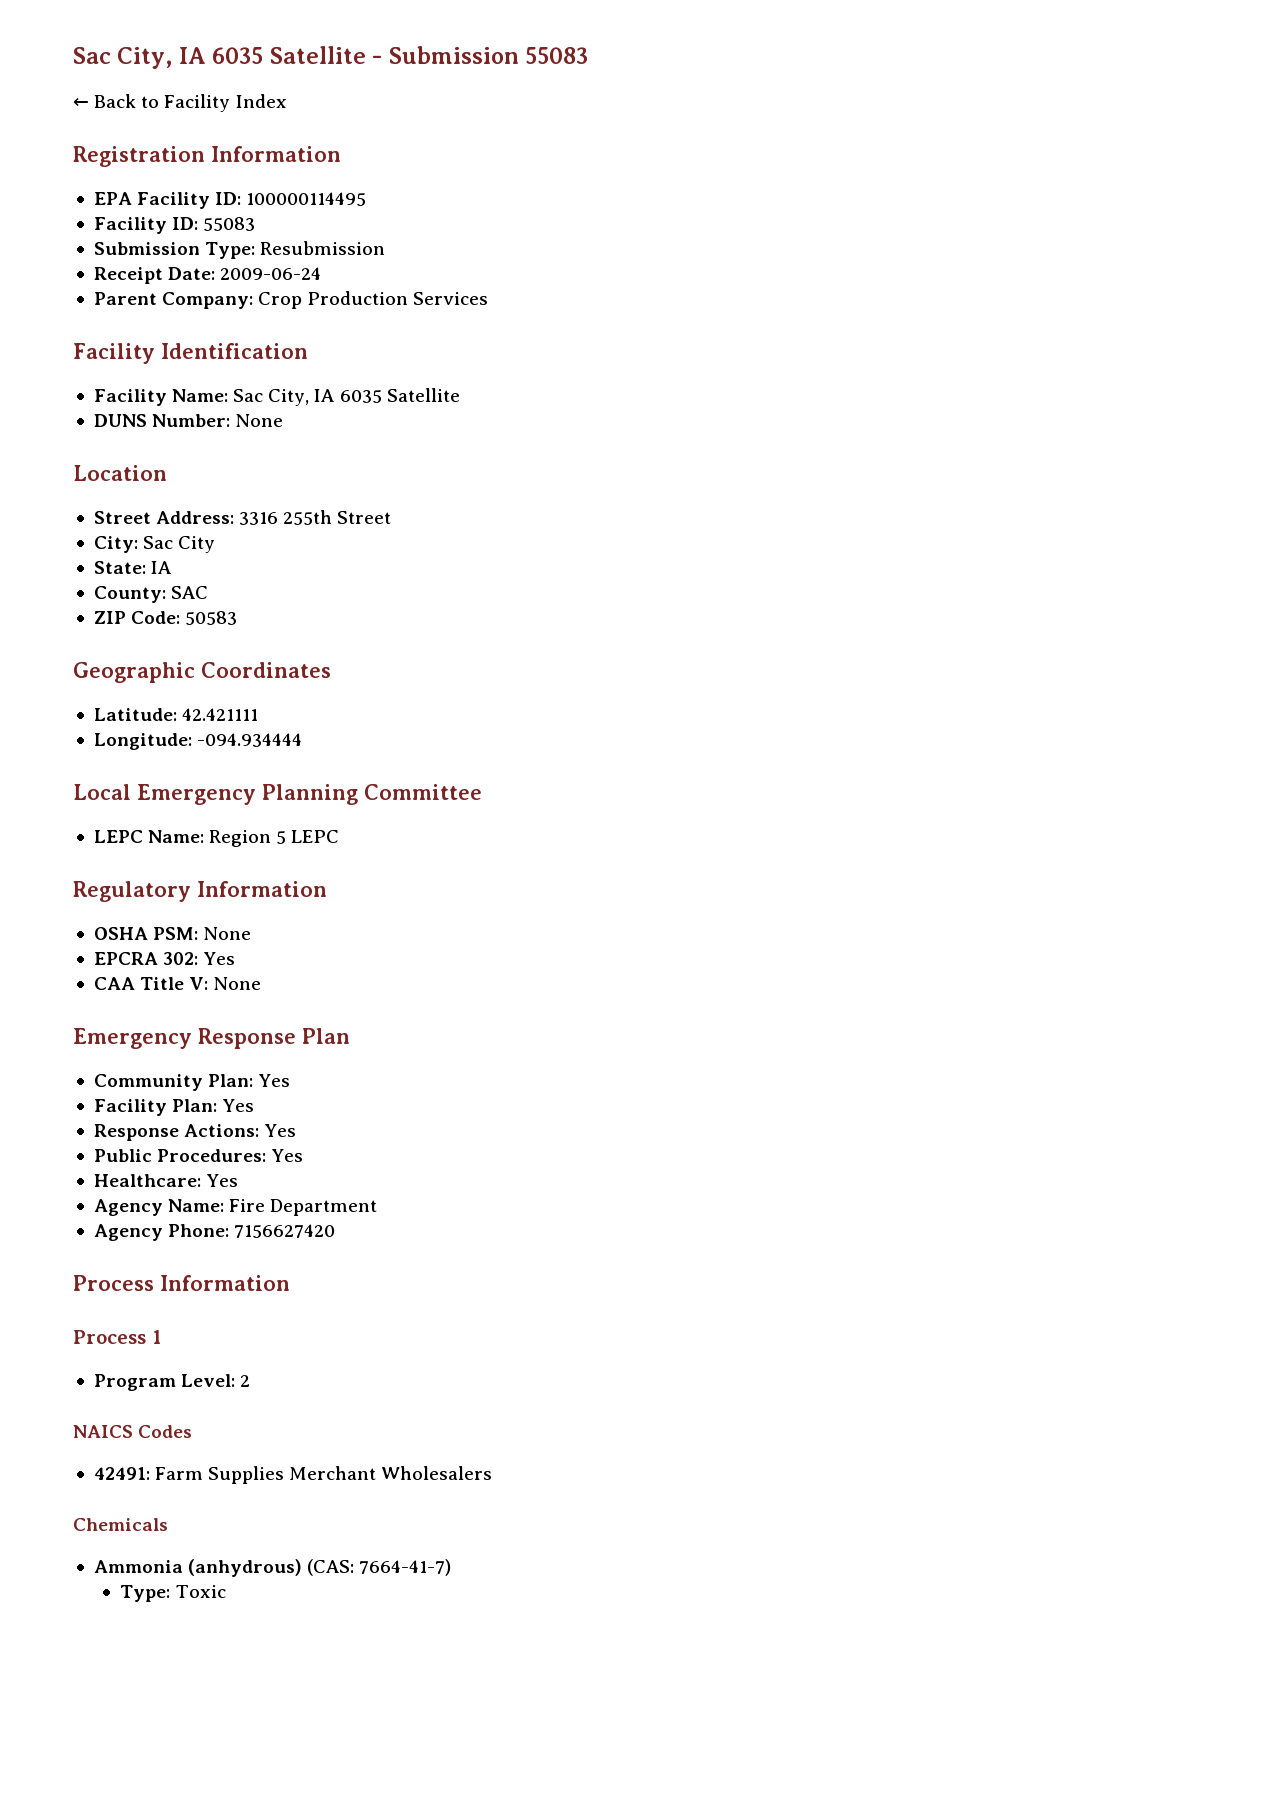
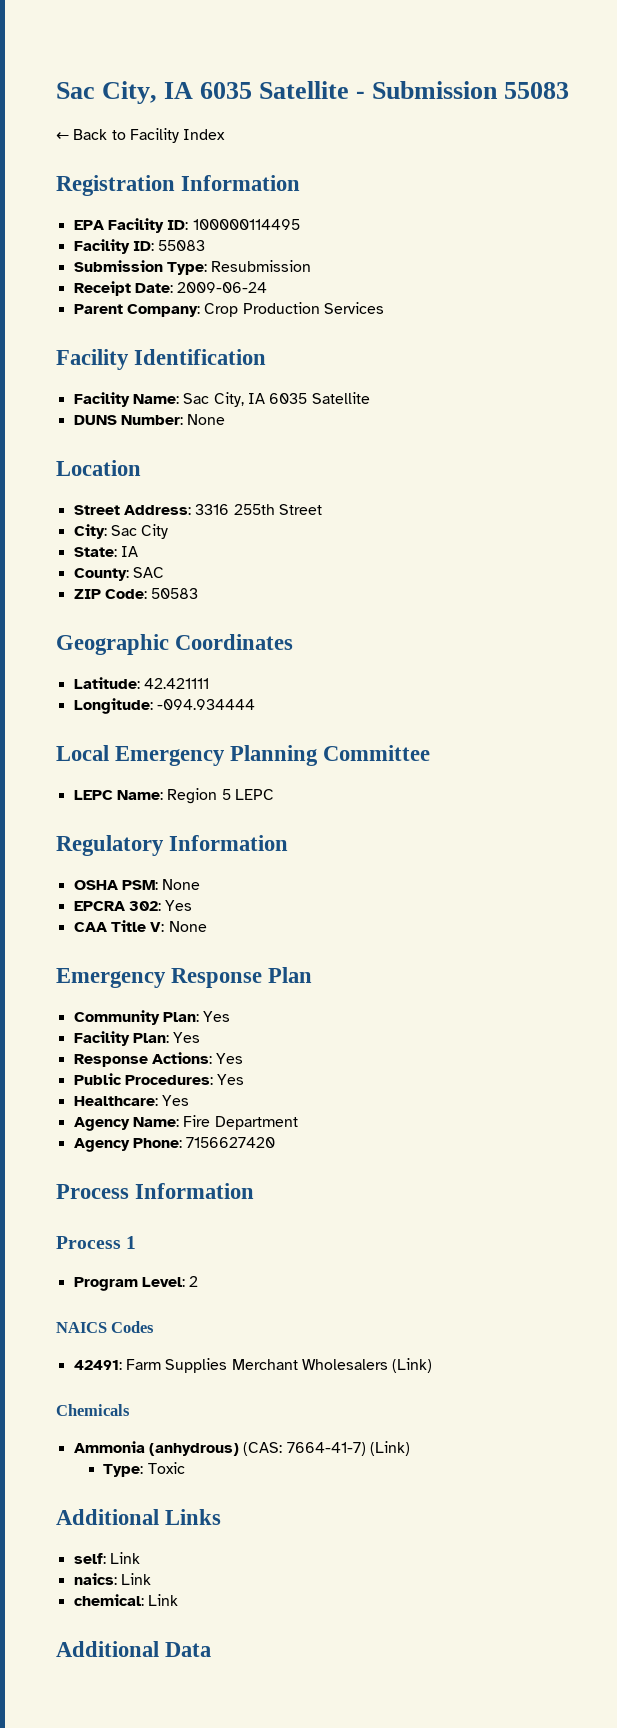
- 42491: Farm Supplies Merchant Wholesalers
+ 42491: Farm Supplies Merchant Wholesalers (Link)
- Ammonia (anhydrous) (CAS: 7664-41-7)
+ Ammonia (anhydrous) (CAS: 7664-41-7) (Link)
+ Additional Links
+ self: Link
+ naics: Link
+ chemical: Link
+ Additional Data

